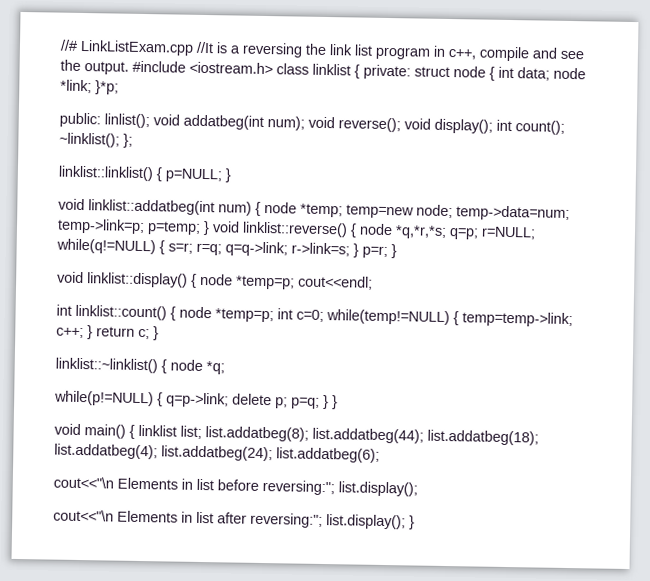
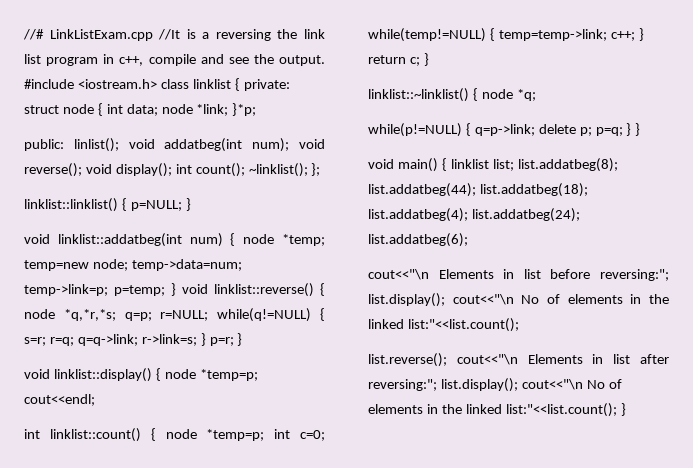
- cout<<"\n Elements in list before reversing:"; list.display();
- cout<<"\n Elements in list after reversing:"; list.display(); }
+ cout<<"\n Elements in list before reversing:"; list.display(); cout<<"\n No of elements in the linked list:"<<list.count();
+ list.reverse(); cout<<"\n Elements in list after reversing:"; list.display(); cout<<"\n No of elements in the linked list:"<<list.count(); }

